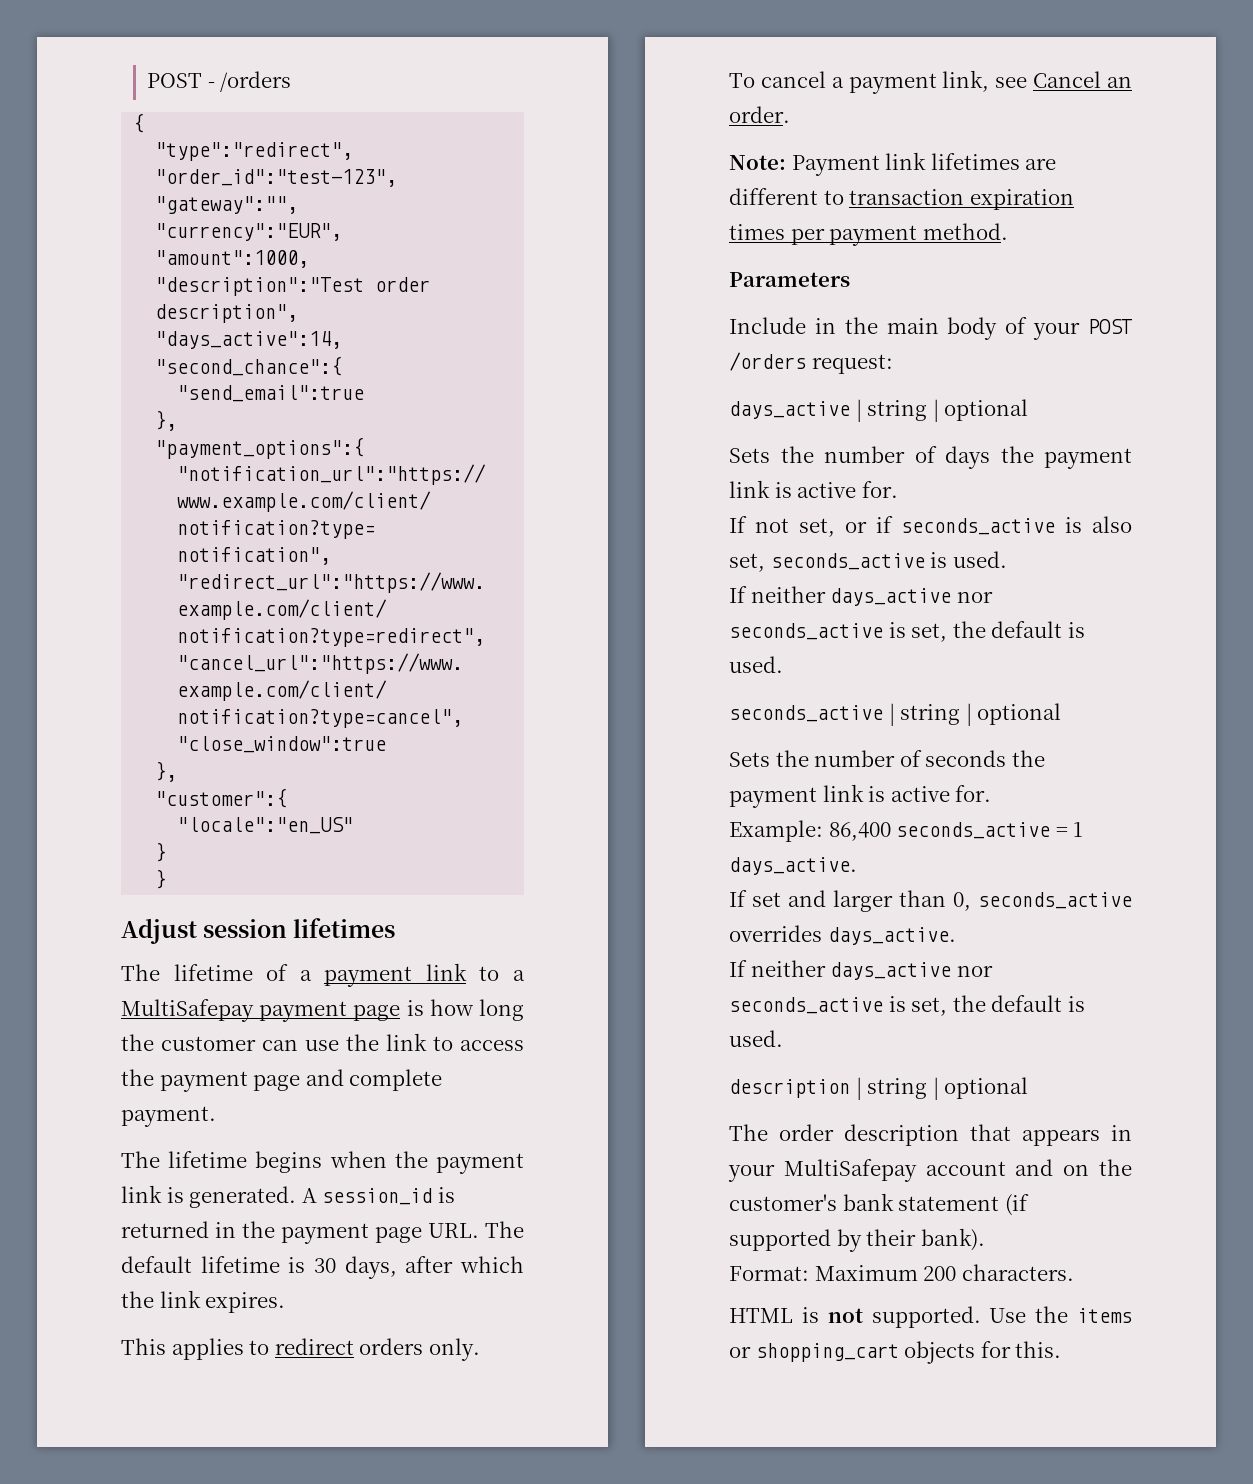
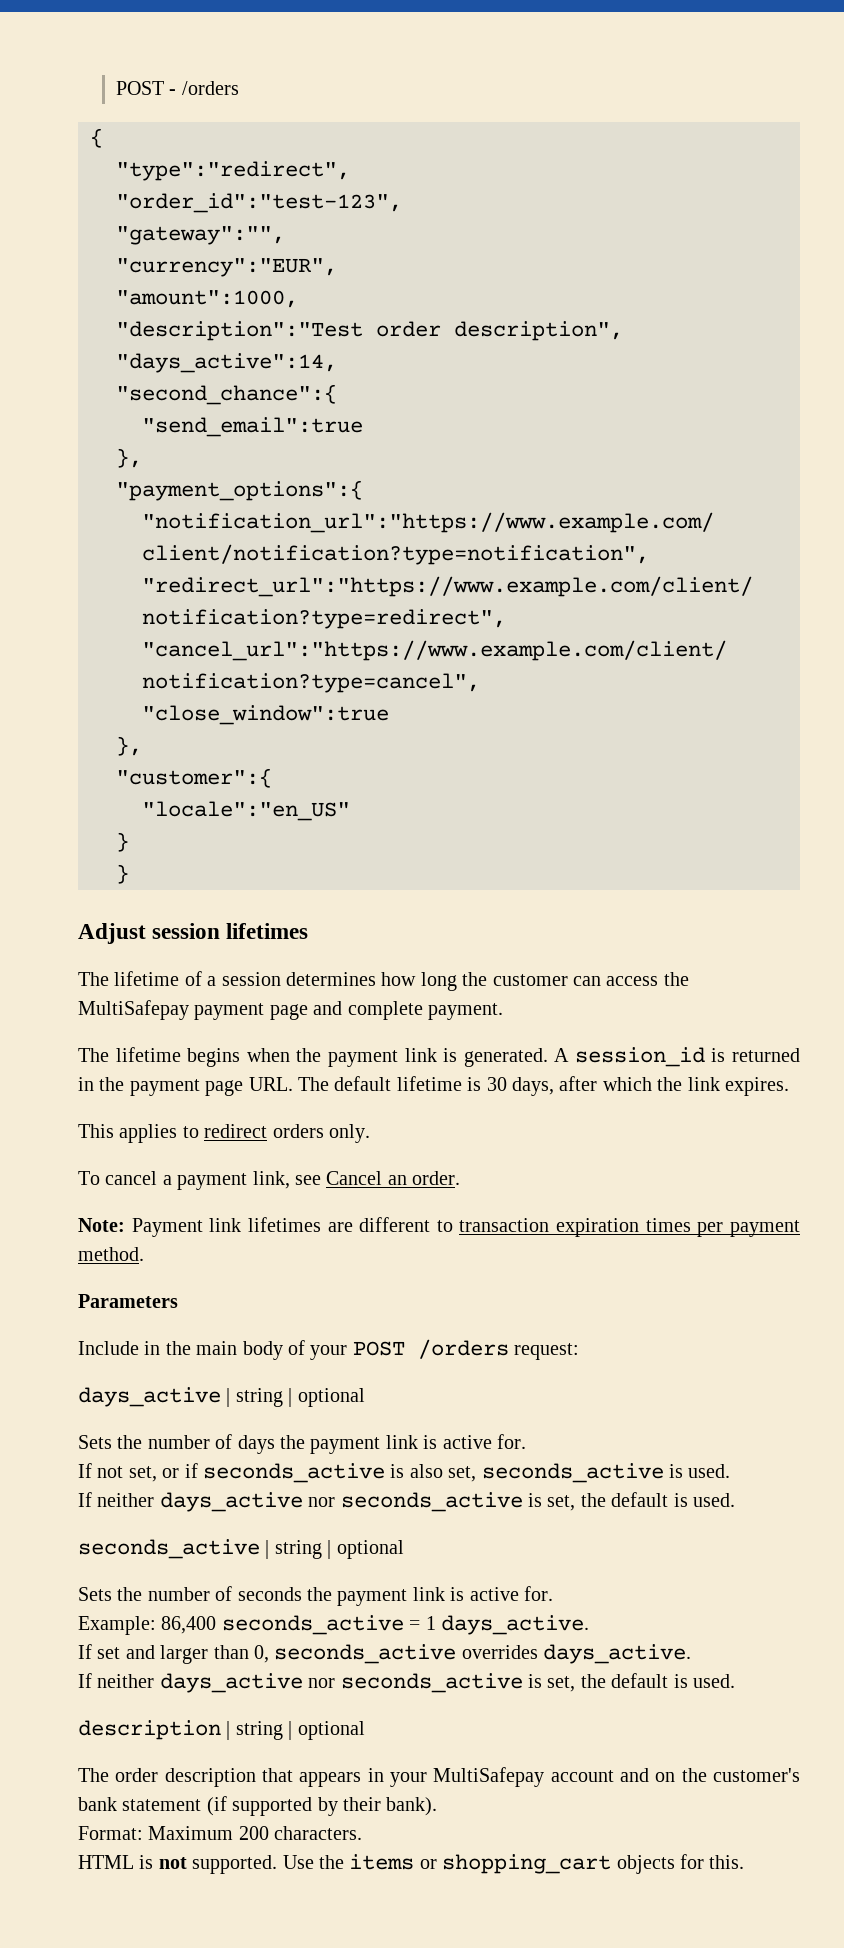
- The lifetime of a payment link to a MultiSafepay payment page is how long the customer can use the link to access the payment page and complete payment.
+ The lifetime of a session determines how long the customer can access the MultiSafepay payment page and complete payment.

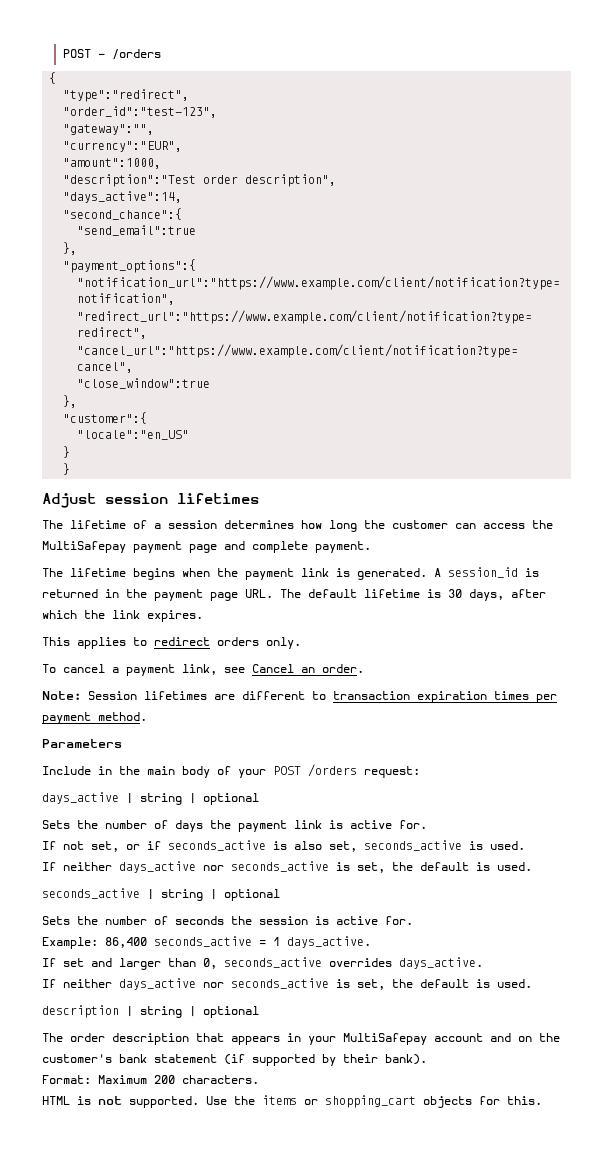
- Note: Payment link lifetimes are different to transaction expiration times per payment method.
+ Note: Session lifetimes are different to transaction expiration times per payment method.
- Sets the number of seconds the payment link is active for.
+ Sets the number of seconds the session is active for.

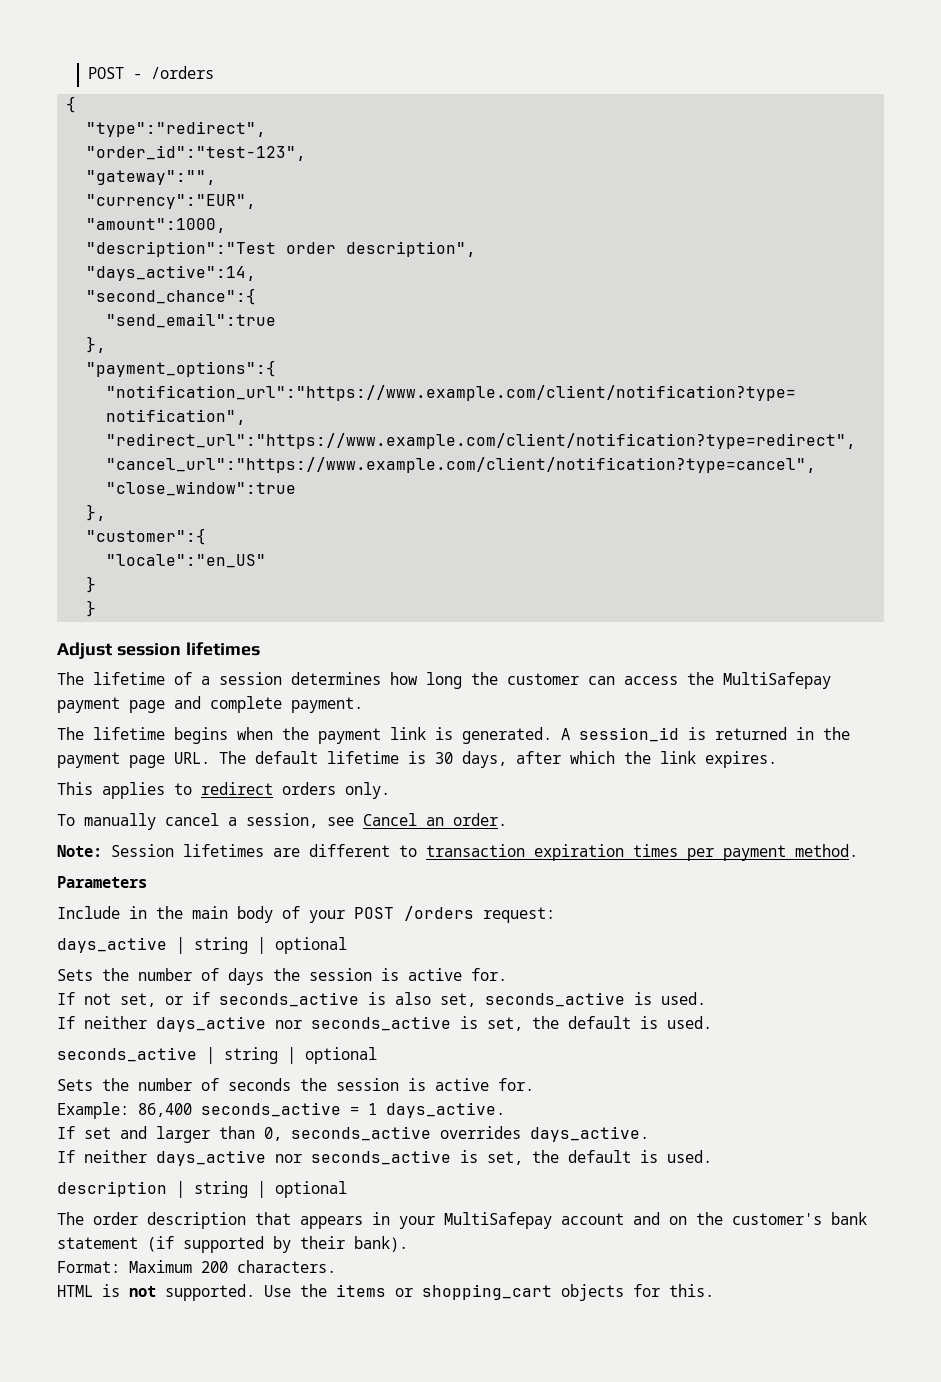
- To cancel a payment link, see Cancel an order.
+ To manually cancel a session, see Cancel an order.
- Sets the number of days the payment link is active for.
+ Sets the number of days the session is active for.

